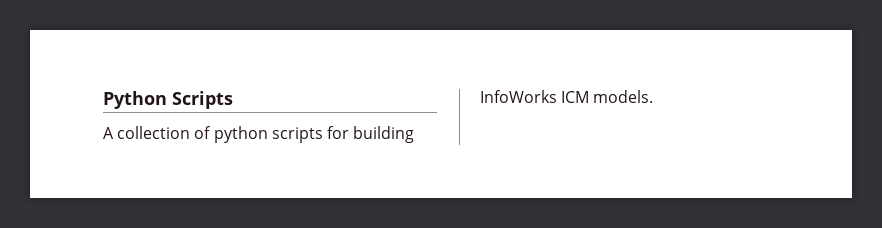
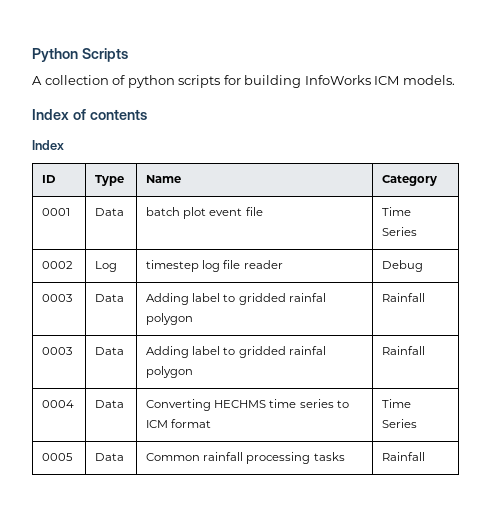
+ Index of contents
+ Index
+ ID | Type | Name | Category
+ 0001 | Data | batch plot event file | Time Series
+ 0002 | Log | timestep log file reader | Debug
+ 0003 | Data | Adding label to gridded rainfal polygon | Rainfall
+ 0003 | Data | Adding label to gridded rainfal polygon | Rainfall
+ 0004 | Data | Converting HECHMS time series to ICM format | Time Series
+ 0005 | Data | Common rainfall processing tasks | Rainfall

